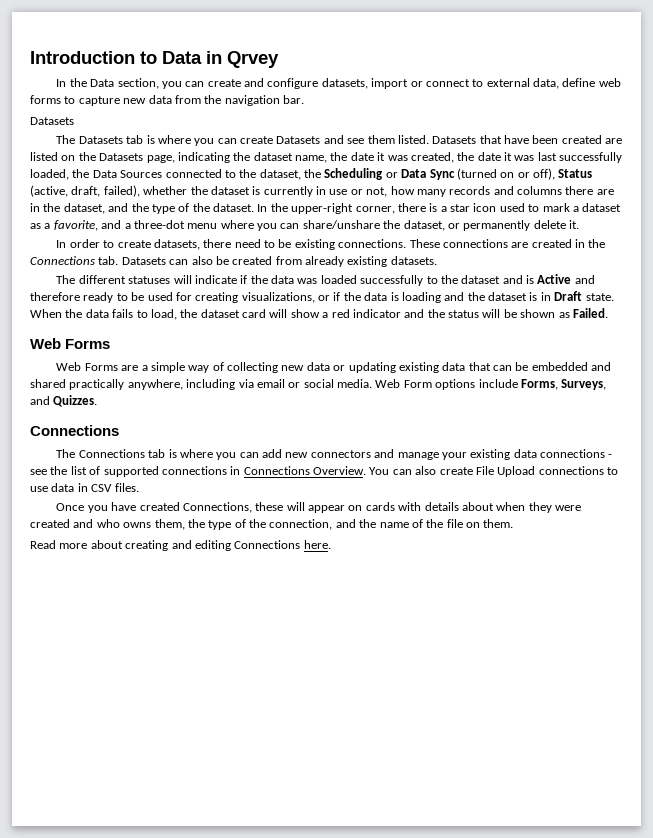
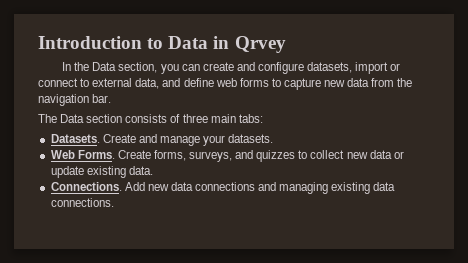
- In the Data section, you can create and configure datasets, import or connect to external data, define web forms to capture new data from the navigation bar.
- Datasets
- The Datasets tab is where you can create Datasets and see them listed. Datasets that have been created are listed on the Datasets page, indicating the dataset name, the date it was created, the date it was last successfully loaded, the Data Sources connected to the dataset, the Scheduling or Data Sync (turned on or off), Status (active, draft, failed), whether the dataset is currently in use or not, how many records and columns there are in the dataset, and the type of the dataset. In the upper-right corner, there is a star icon used to mark a dataset as a favorite, and a three-dot menu where you can share/unshare the dataset, or permanently delete it.
- In order to create datasets, there need to be existing connections. These connections are created in the Connections tab. Datasets can also be created from already existing datasets.
- The different statuses will indicate if the data was loaded successfully to the dataset and is Active and therefore ready to be used for creating visualizations, or if the data is loading and the dataset is in Draft state. When the data fails to load, the dataset card will show a red indicator and the status will be shown as Failed.
- Web Forms
- Web Forms are a simple way of collecting new data or updating existing data that can be embedded and shared practically anywhere, including via email or social media. Web Form options include Forms, Surveys, and Quizzes.
- Connections
- The Connections tab is where you can add new connectors and manage your existing data connections - see the list of supported connections in Connections Overview. You can also create File Upload connections to use data in CSV files.
- Once you have created Connections, these will appear on cards with details about when they were created and who owns them, the type of the connection, and the name of the file on them.
- Read more about creating and editing Connections here.
+ In the Data section, you can create and configure datasets, import or connect to external data, and define web forms to capture new data from the navigation bar.
+ The Data section consists of three main tabs:
+ Datasets. Create and manage your datasets.
+ Web Forms. Create forms, surveys, and quizzes to collect new data or update existing data.
+ Connections. Add new data connections and managing existing data connections.

